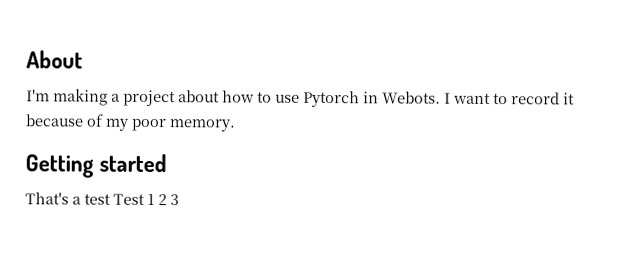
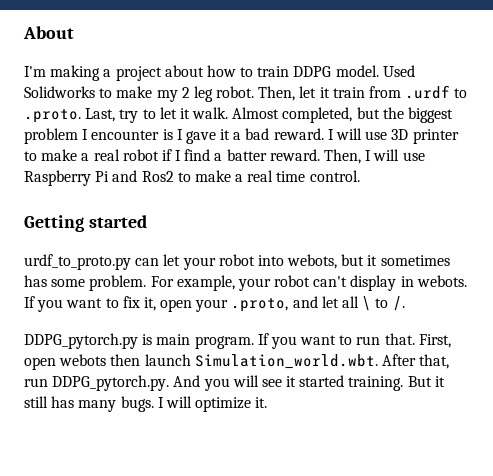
- I'm making a project about how to use Pytorch in Webots. I want to record it because of my poor memory.
+ I'm making a project about how to train DDPG model. Used Solidworks to make my 2 leg robot. Then, let it train from .urdf to .proto. Last, try to let it walk. Almost completed, but the biggest problem I encounter is I gave it a bad reward. I will use 3D printer to make a real robot if I find a batter reward. Then, I will use Raspberry Pi and Ros2 to make a real time control.
  Getting started
- That's a test Test 1 2 3
+ urdf_to_proto.py can let your robot into webots, but it sometimes has some problem. For example, your robot can't display in webots. If you want to fix it, open your .proto, and let all \ to /.
+ DDPG_pytorch.py is main program. If you want to run that. First, open webots then launch Simulation_world.wbt. After that, run DDPG_pytorch.py. And you will see it started training. But it still has many bugs. I will optimize it.

